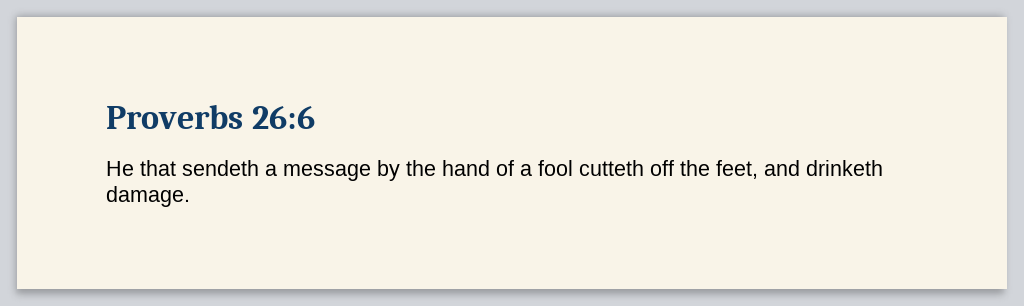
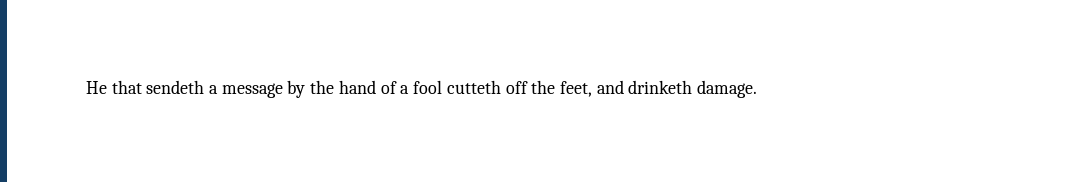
- Proverbs 26:6

